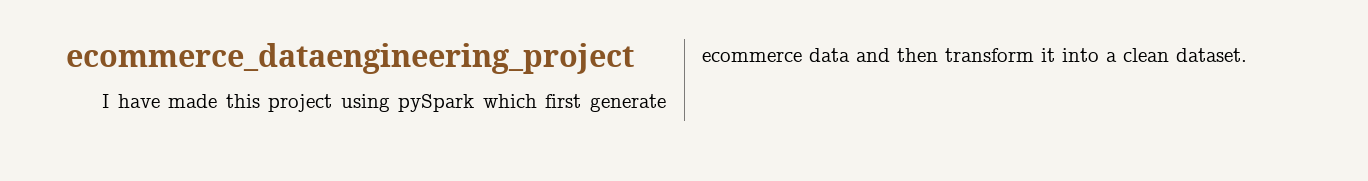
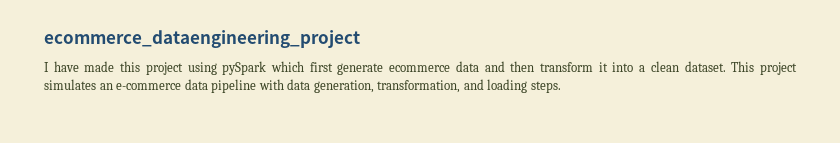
+ This project simulates an e-commerce data pipeline with data generation, transformation, and loading steps.

